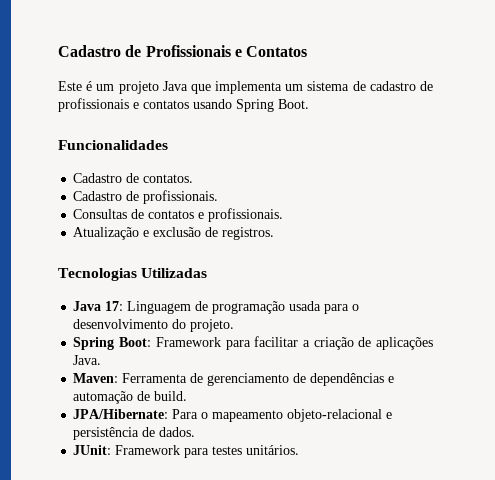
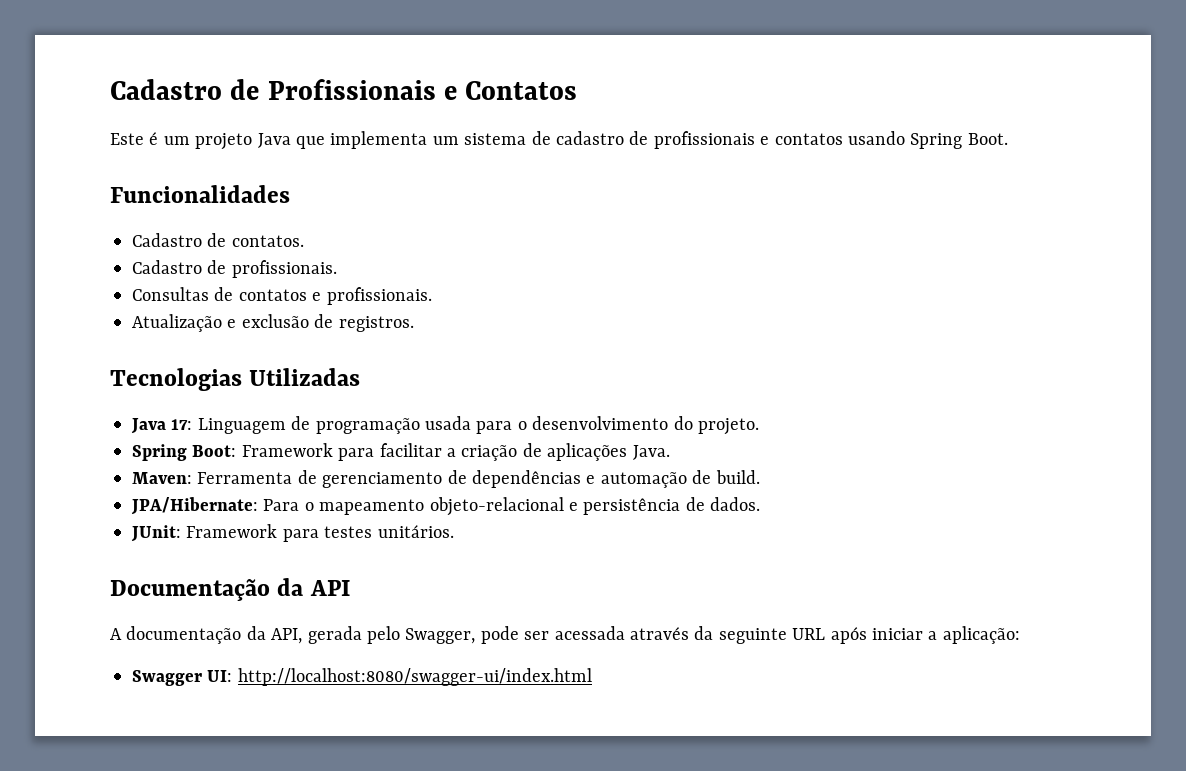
+ Documentação da API
+ A documentação da API, gerada pelo Swagger, pode ser acessada através da seguinte URL após iniciar a aplicação:
+ Swagger UI: http://localhost:8080/swagger-ui/index.html

